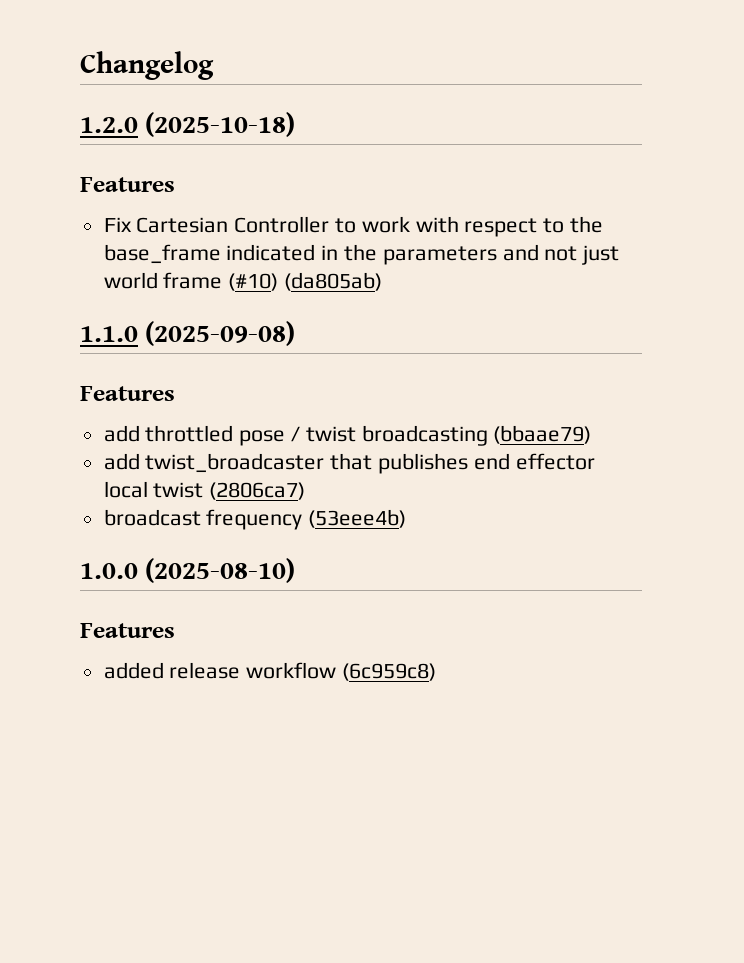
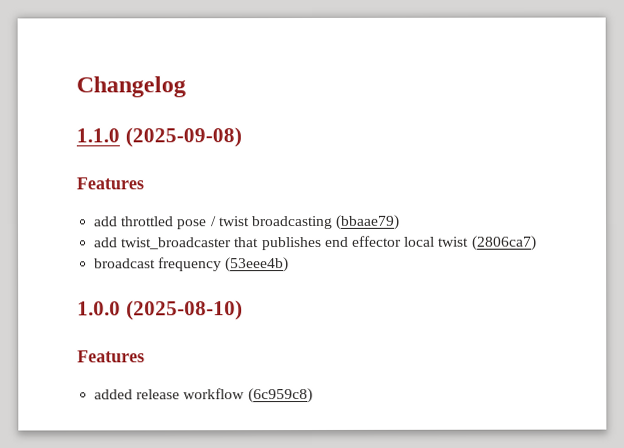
- 1.2.0 (2025-10-18)
- Features
- Fix Cartesian Controller to work with respect to the base_frame indicated in the parameters and not just world frame (#10) (da805ab)

